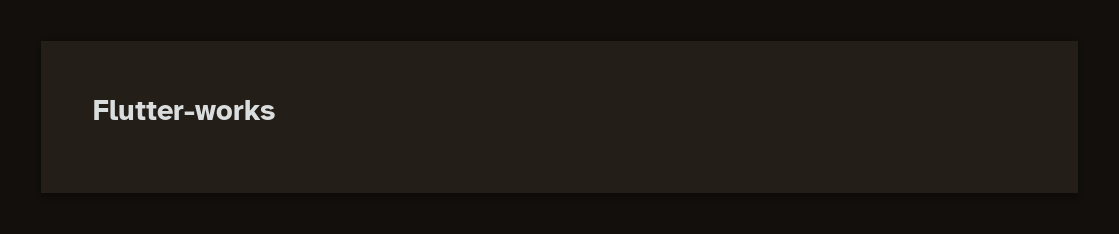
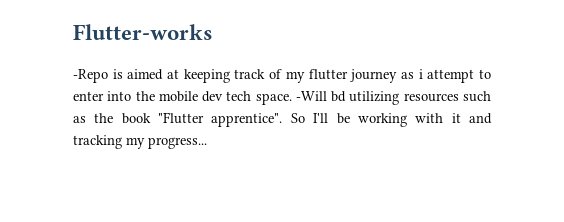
+ -Repo is aimed at keeping track of my flutter journey as i attempt to enter into the mobile dev tech space. -Will bd utilizing resources such as the book "Flutter apprentice". So I'll be working with it and tracking my progress...

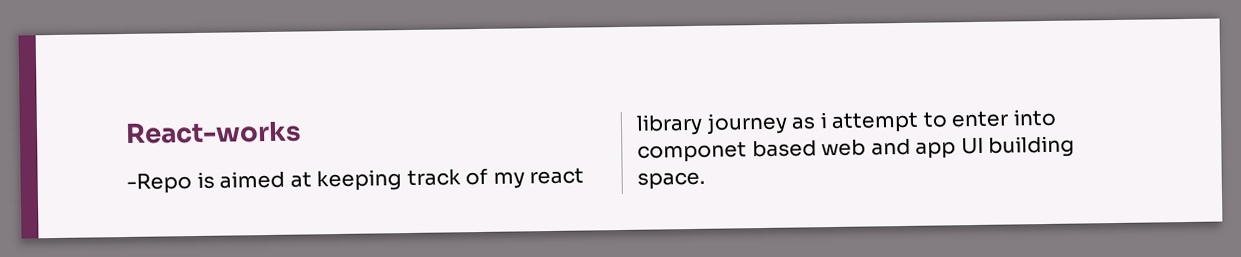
- Flutter-works
+ React-works
- -Repo is aimed at keeping track of my flutter journey as i attempt to enter into the mobile dev tech space. -Will bd utilizing resources such as the book "Flutter apprentice". So I'll be working with it and tracking my progress...
+ -Repo is aimed at keeping track of my react library journey as i attempt to enter into componet based web and app UI building space.

